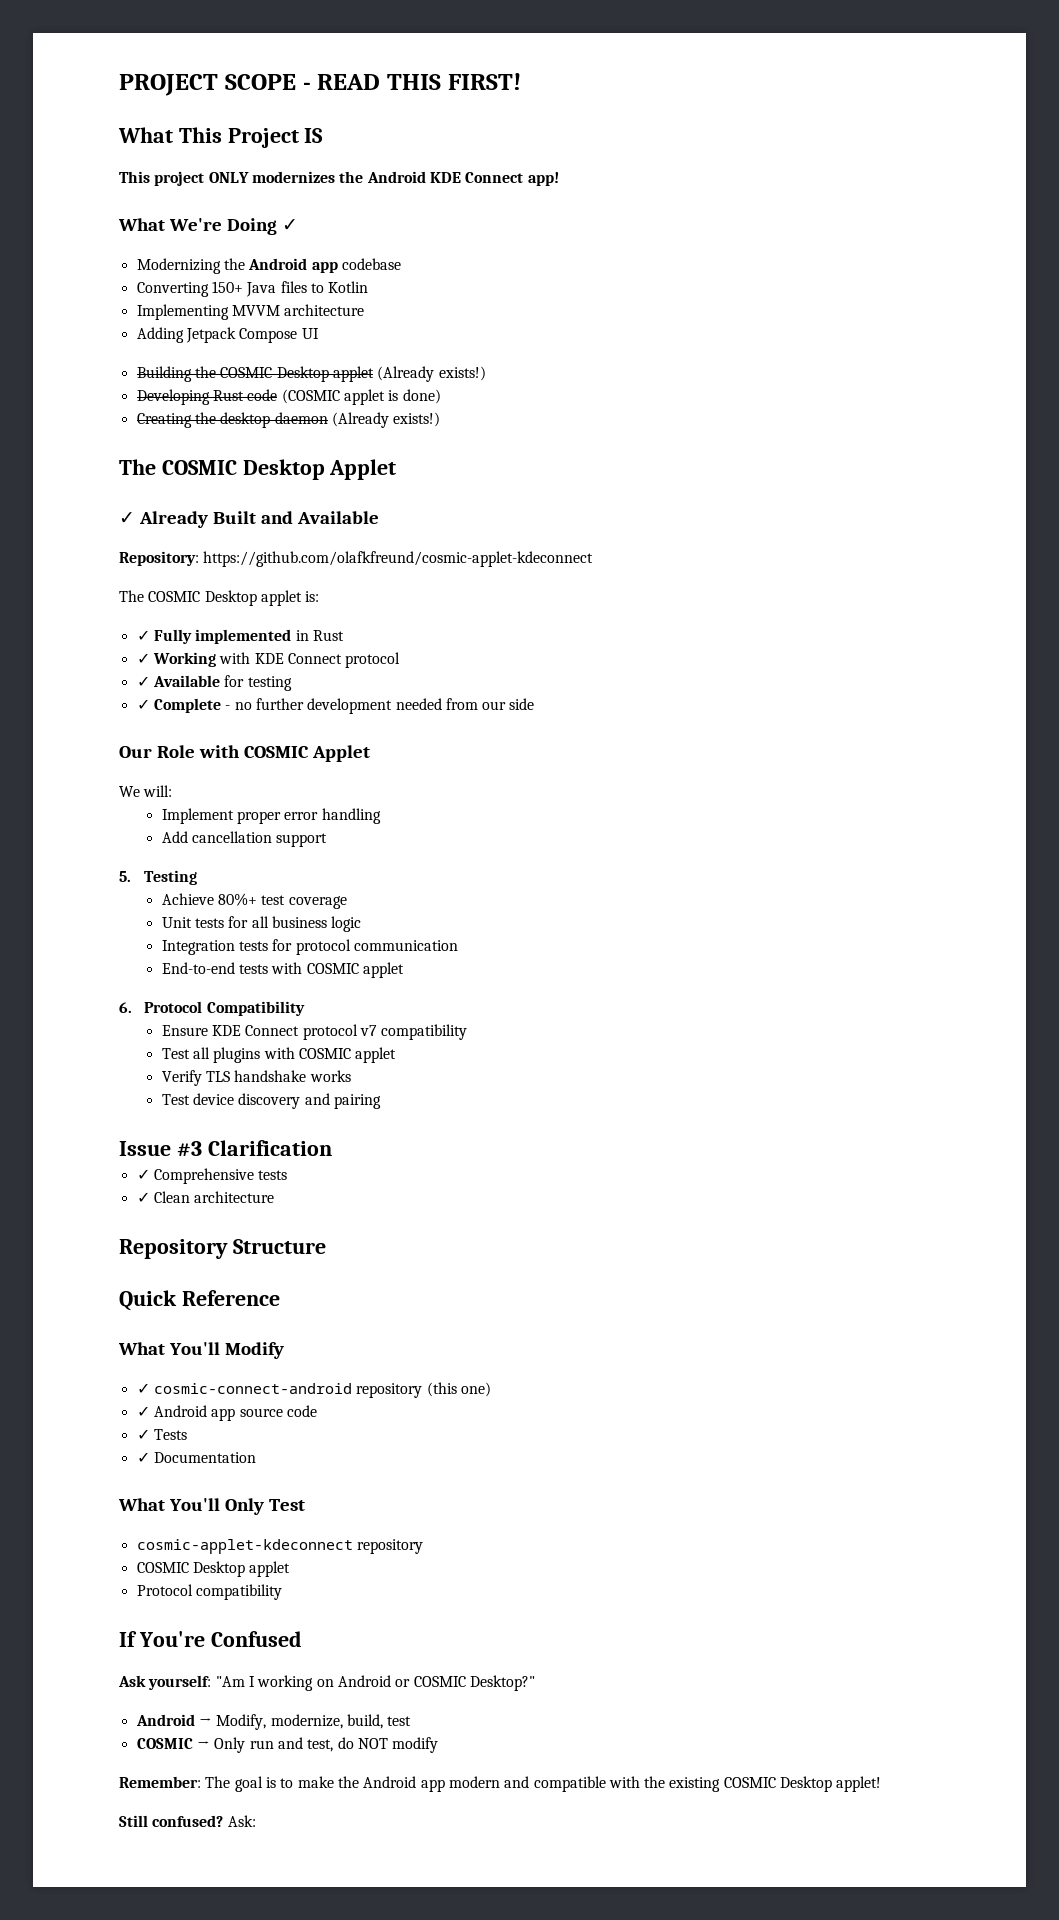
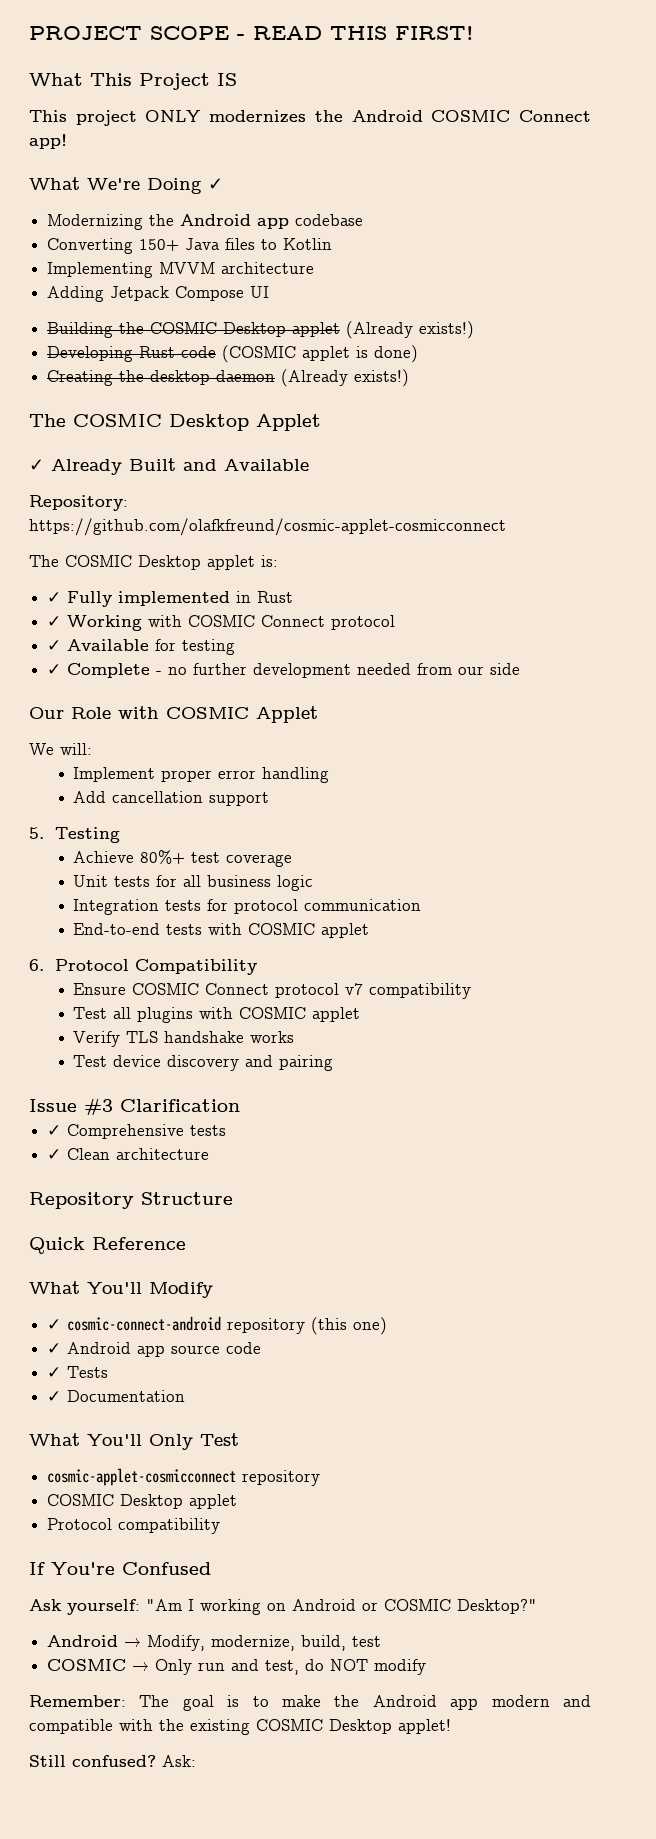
- This project ONLY modernizes the Android KDE Connect app!
+ This project ONLY modernizes the Android COSMIC Connect app!
- Repository: https://github.com/olafkfreund/cosmic-applet-kdeconnect
+ Repository: https://github.com/olafkfreund/cosmic-applet-cosmicconnect
- ✓ Working with KDE Connect protocol
+ ✓ Working with COSMIC Connect protocol
- Ensure KDE Connect protocol v7 compatibility
+ Ensure COSMIC Connect protocol v7 compatibility
- cosmic-applet-kdeconnect repository
+ cosmic-applet-cosmicconnect repository

